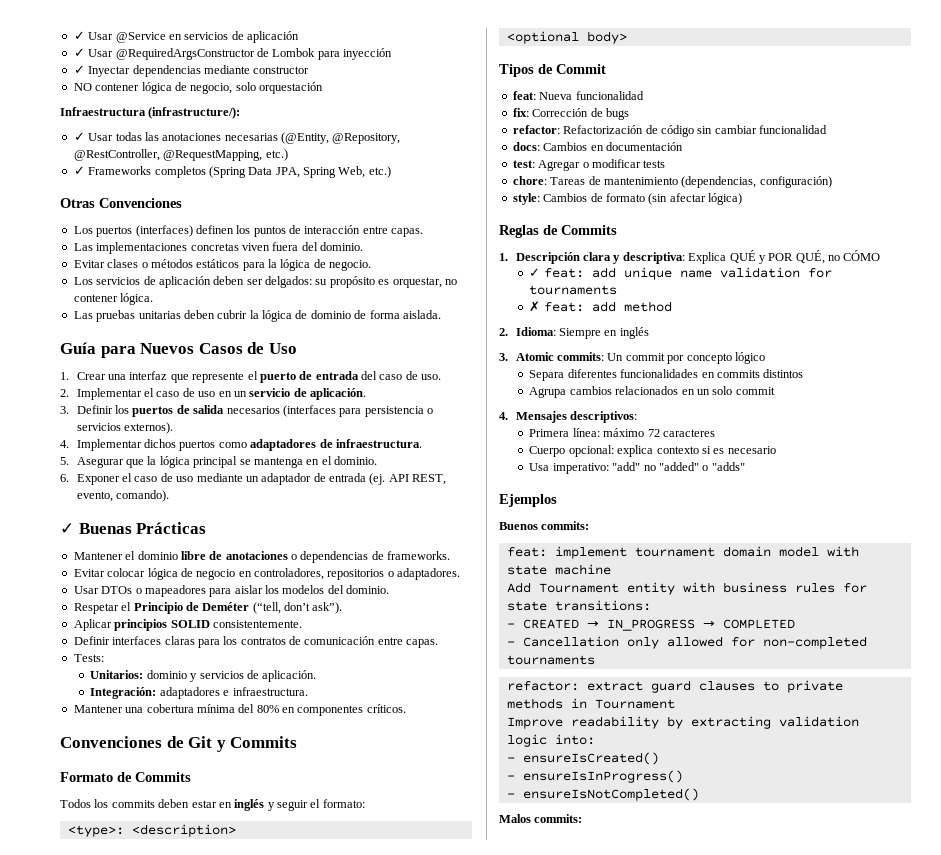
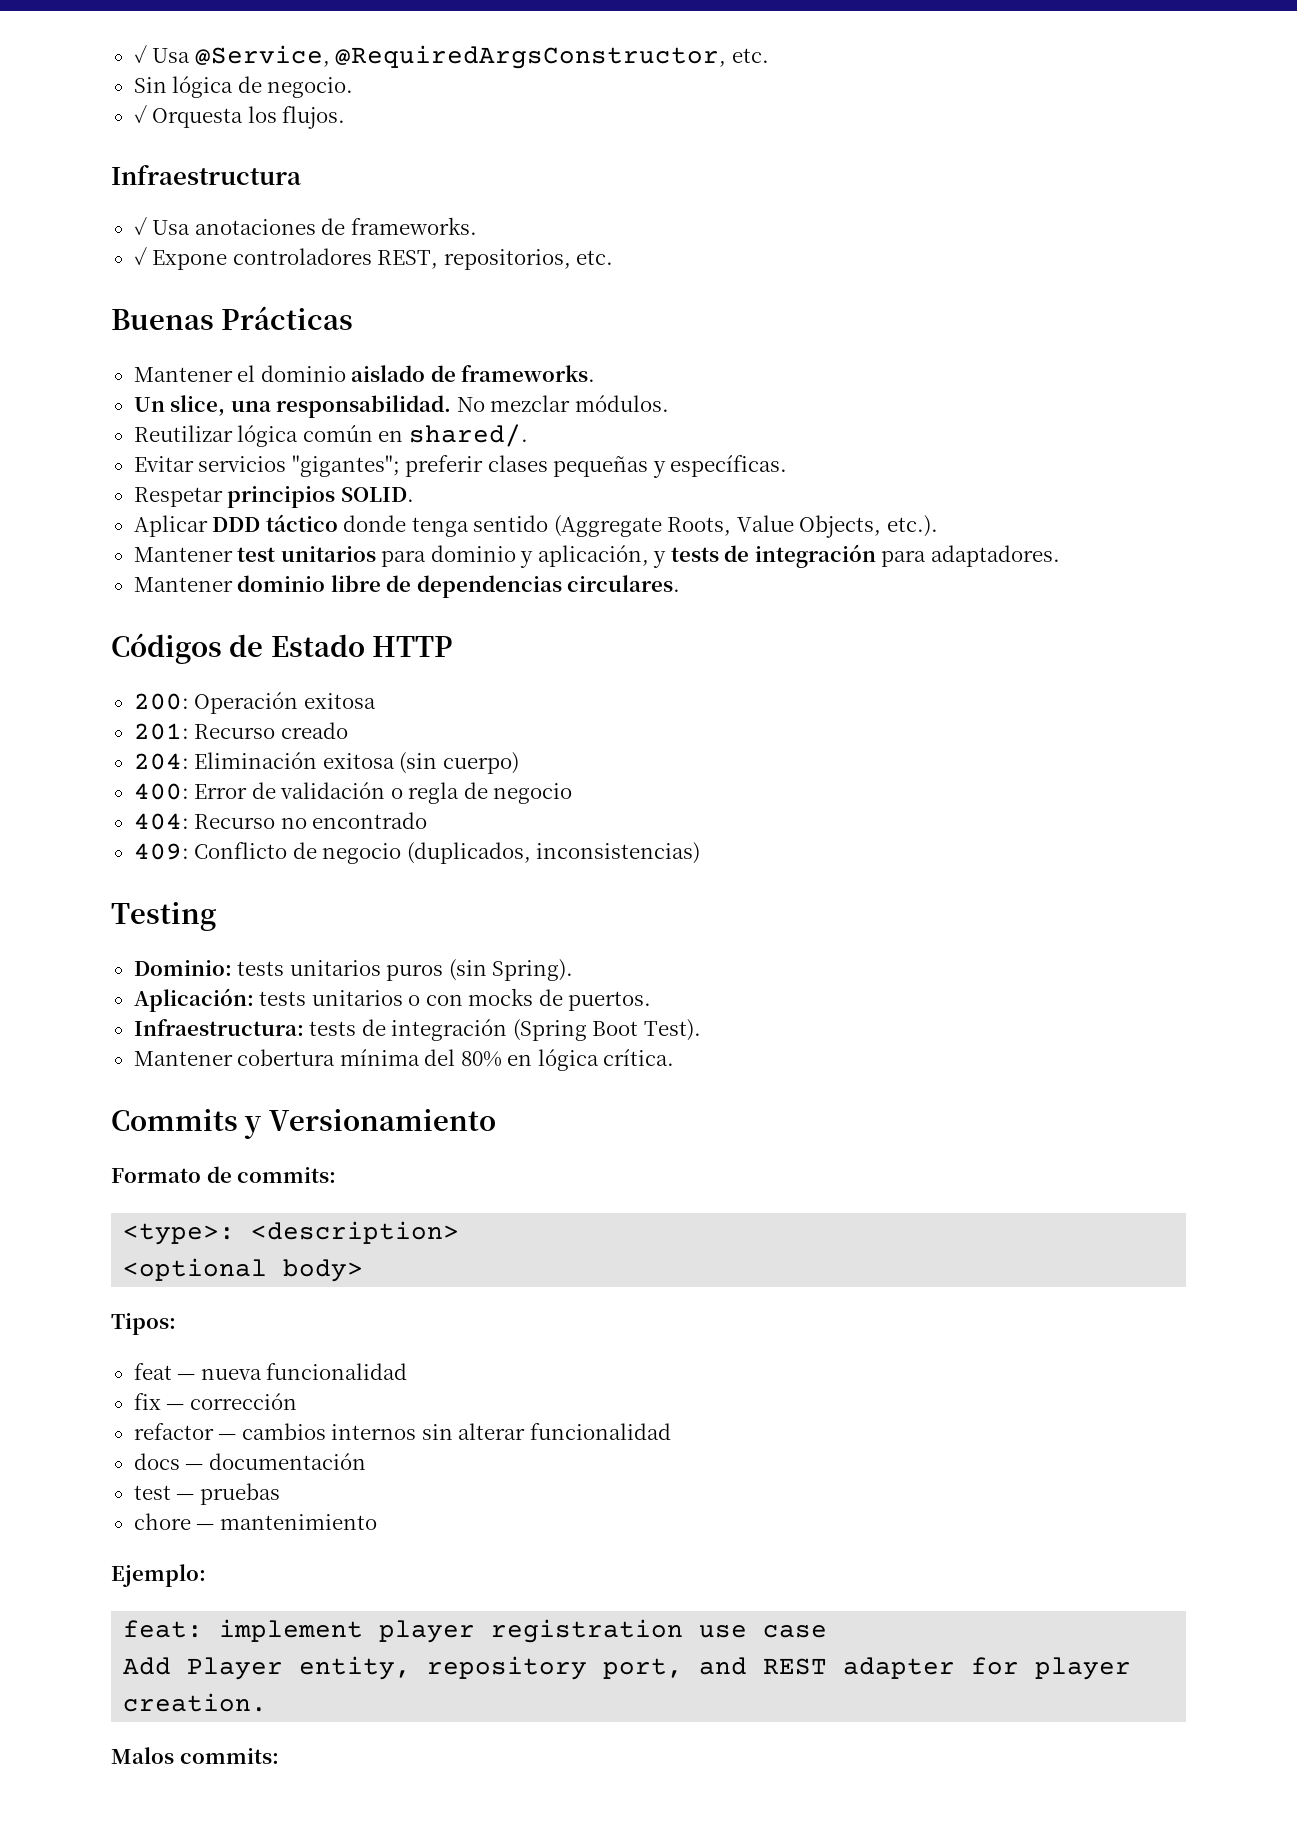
- ✓ Usar @Service en servicios de aplicación
- ✓ Usar @RequiredArgsConstructor de Lombok para inyección
- ✓ Inyectar dependencias mediante constructor
- NO contener lógica de negocio, solo orquestación
- Infraestructura (infrastructure/):
- ✓ Usar todas las anotaciones necesarias (@Entity, @Repository, @RestController, @RequestMapping, etc.)
- ✓ Frameworks completos (Spring Data JPA, Spring Web, etc.)
- Otras Convenciones
- Los puertos (interfaces) definen los puntos de interacción entre capas.
- Las implementaciones concretas viven fuera del dominio.
- Evitar clases o métodos estáticos para la lógica de negocio.
- Los servicios de aplicación deben ser delgados: su propósito es orquestar, no contener lógica.
- Las pruebas unitarias deben cubrir la lógica de dominio de forma aislada.
- Guía para Nuevos Casos de Uso
- 1. Crear una interfaz que represente el puerto de entrada del caso de uso.
- 2. Implementar el caso de uso en un servicio de aplicación.
- 3. Definir los puertos de salida necesarios (interfaces para persistencia o servicios externos).
- 4. Implementar dichos puertos como adaptadores de infraestructura.
- 5. Asegurar que la lógica principal se mantenga en el dominio.
- 6. Exponer el caso de uso mediante un adaptador de entrada (ej. API REST, evento, comando).
- ✓ Buenas Prácticas
+ ✓ Usa @Service, @RequiredArgsConstructor, etc.
+ Sin lógica de negocio.
+ ✓ Orquesta los flujos.
+ Infraestructura
+ ✓ Usa anotaciones de frameworks.
+ ✓ Expone controladores REST, repositorios, etc.
+ Buenas Prácticas
- Mantener el dominio libre de anotaciones o dependencias de frameworks.
- Evitar colocar lógica de negocio en controladores, repositorios o adaptadores.
- Usar DTOs o mapeadores para aislar los modelos del dominio.
- Respetar el Principio de Deméter (“tell, don’t ask”).
- Aplicar principios SOLID consistentemente.
- Definir interfaces claras para los contratos de comunicación entre capas.
- Tests:
- Unitarios: dominio y servicios de aplicación.
- Integración: adaptadores e infraestructura.
- Mantener una cobertura mínima del 80% en componentes críticos.
- Convenciones de Git y Commits
- Formato de Commits
- Todos los commits deben estar en inglés y seguir el formato:
+ Mantener el dominio aislado de frameworks.
+ Un slice, una responsabilidad. No mezclar módulos.
+ Reutilizar lógica común en shared/.
+ Evitar servicios "gigantes"; preferir clases pequeñas y específicas.
+ Respetar principios SOLID.
+ Aplicar DDD táctico donde tenga sentido (Aggregate Roots, Value Objects, etc.).
+ Mantener test unitarios para dominio y aplicación, y tests de integración para adaptadores.
+ Mantener dominio libre de dependencias circulares.
+ Códigos de Estado HTTP
+ 200: Operación exitosa
+ 201: Recurso creado
+ 204: Eliminación exitosa (sin cuerpo)
+ 400: Error de validación o regla de negocio
+ 404: Recurso no encontrado
+ 409: Conflicto de negocio (duplicados, inconsistencias)
+ Testing
+ Dominio: tests unitarios puros (sin Spring).
+ Aplicación: tests unitarios o con mocks de puertos.
+ Infraestructura: tests de integración (Spring Boot Test).
+ Mantener cobertura mínima del 80% en lógica crítica.
+ Commits y Versionamiento
+ Formato de commits:
  <type>: <description>
  <optional body>
- Tipos de Commit
- feat: Nueva funcionalidad
- fix: Corrección de bugs
- refactor: Refactorización de código sin cambiar funcionalidad
- docs: Cambios en documentación
- test: Agregar o modificar tests
- chore: Tareas de mantenimiento (dependencias, configuración)
- style: Cambios de formato (sin afectar lógica)
- Reglas de Commits
- 1. Descripción clara y descriptiva: Explica QUÉ y POR QUÉ, no CÓMO
- ✓ feat: add unique name validation for tournaments
- ✗ feat: add method
- 2. Idioma: Siempre en inglés
- 3. Atomic commits: Un commit por concepto lógico
- Separa diferentes funcionalidades en commits distintos
- Agrupa cambios relacionados en un solo commit
- 4. Mensajes descriptivos:
- Primera línea: máximo 72 caracteres
- Cuerpo opcional: explica contexto si es necesario
- Usa imperativo: "add" no "added" o "adds"
- Ejemplos
- Buenos commits:
- feat: implement tournament domain model with state machine
- Add Tournament entity with business rules for state transitions:
- - CREATED → IN_PROGRESS → COMPLETED
- - Cancellation only allowed for non-completed tournaments
- refactor: extract guard clauses to private methods in Tournament
- Improve readability by extracting validation logic into:
- - ensureIsCreated()
- - ensureIsInProgress()
- - ensureIsNotCompleted()
+ Tipos:
+ feat — nueva funcionalidad
+ fix — corrección
+ refactor — cambios internos sin alterar funcionalidad
+ docs — documentación
+ test — pruebas
+ chore — mantenimiento
+ Ejemplo:
+ feat: implement player registration use case
+ Add Player entity, repository port, and REST adapter for player creation.

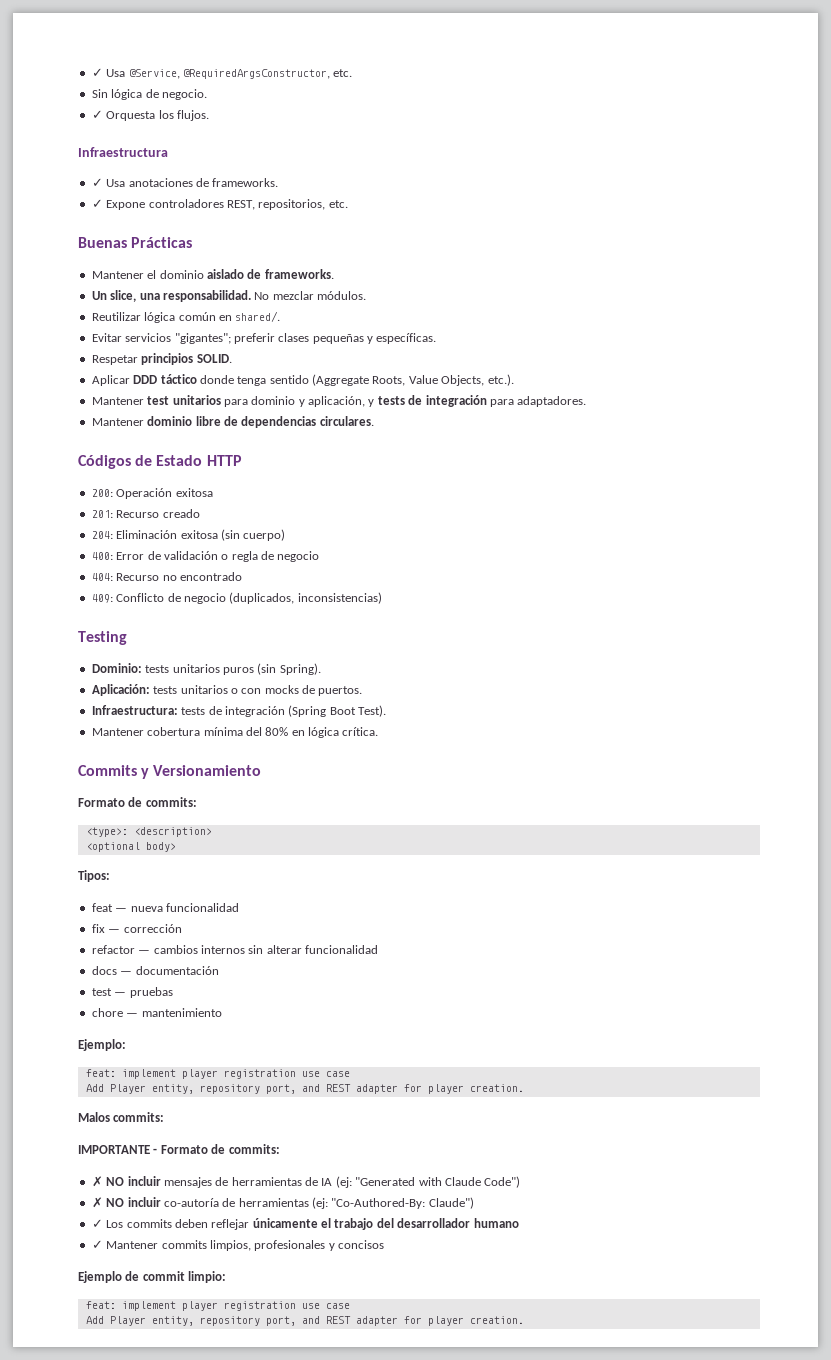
+ IMPORTANTE - Formato de commits:
+ ✗ NO incluir mensajes de herramientas de IA (ej: "Generated with Claude Code")
+ ✗ NO incluir co-autoría de herramientas (ej: "Co-Authored-By: Claude")
+ ✓ Los commits deben reflejar únicamente el trabajo del desarrollador humano
+ ✓ Mantener commits limpios, profesionales y concisos
+ Ejemplo de commit limpio:
+ feat: implement player registration use case
+ Add Player entity, repository port, and REST adapter for player creation.

